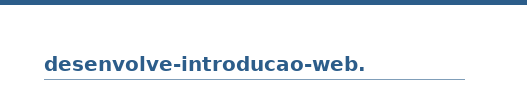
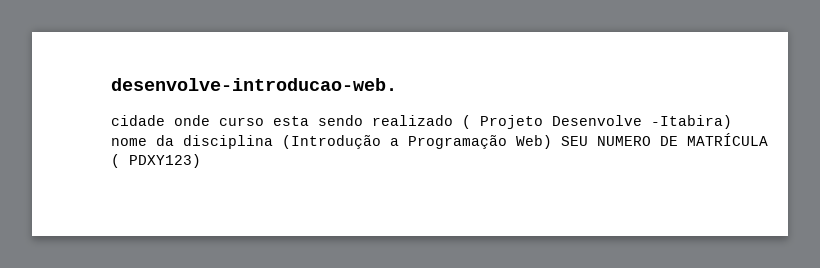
+ cidade onde curso esta sendo realizado ( Projeto Desenvolve -Itabira) nome da disciplina (Introdução a Programação Web) SEU NUMERO DE MATRÍCULA ( PDXY123)

